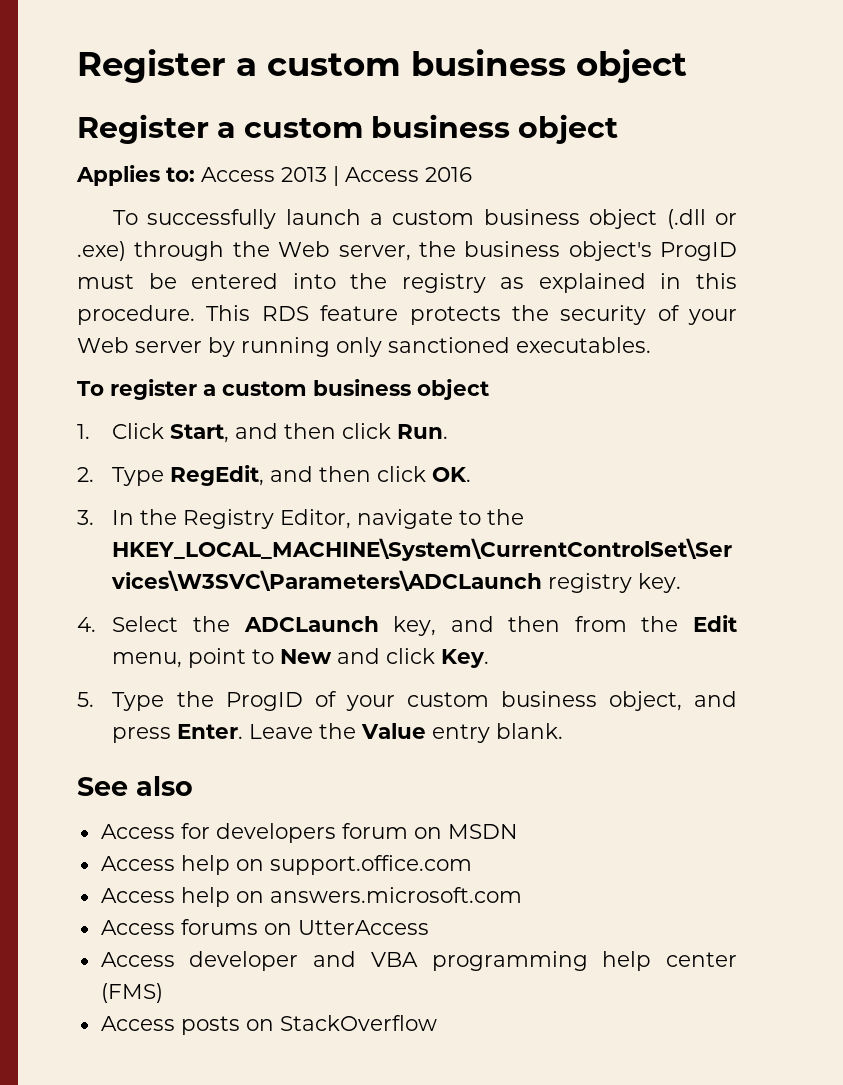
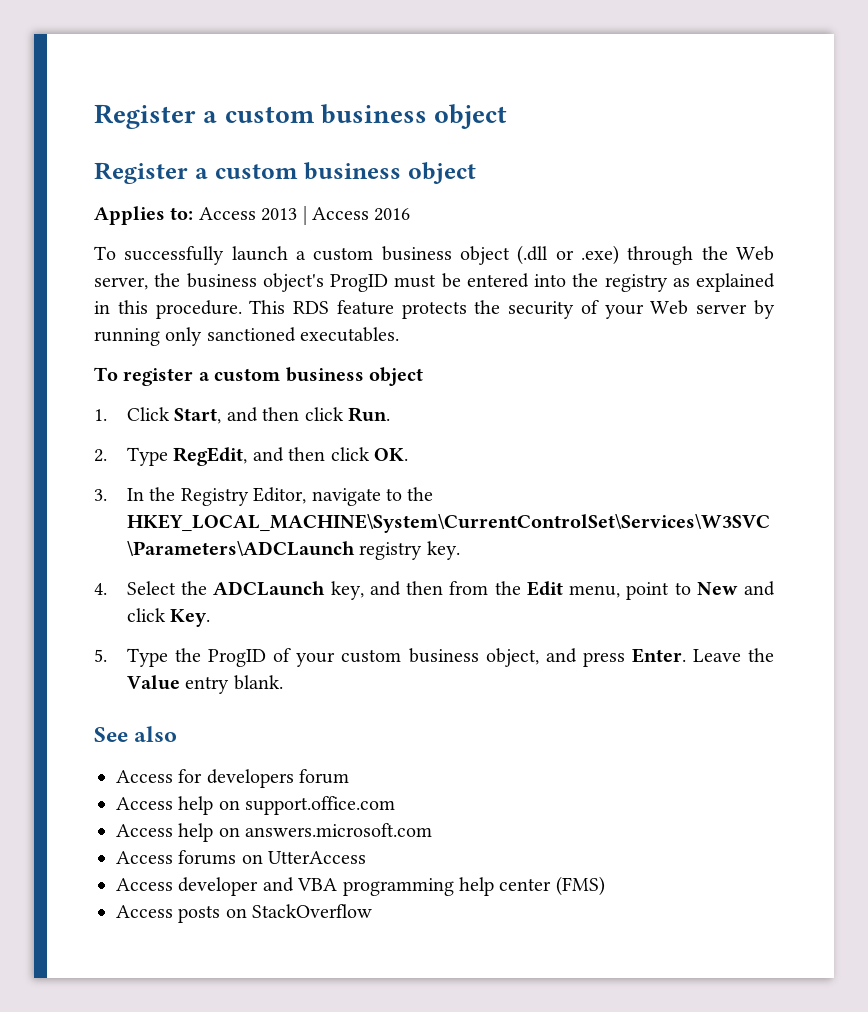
- Access for developers forum on MSDN
+ Access for developers forum

